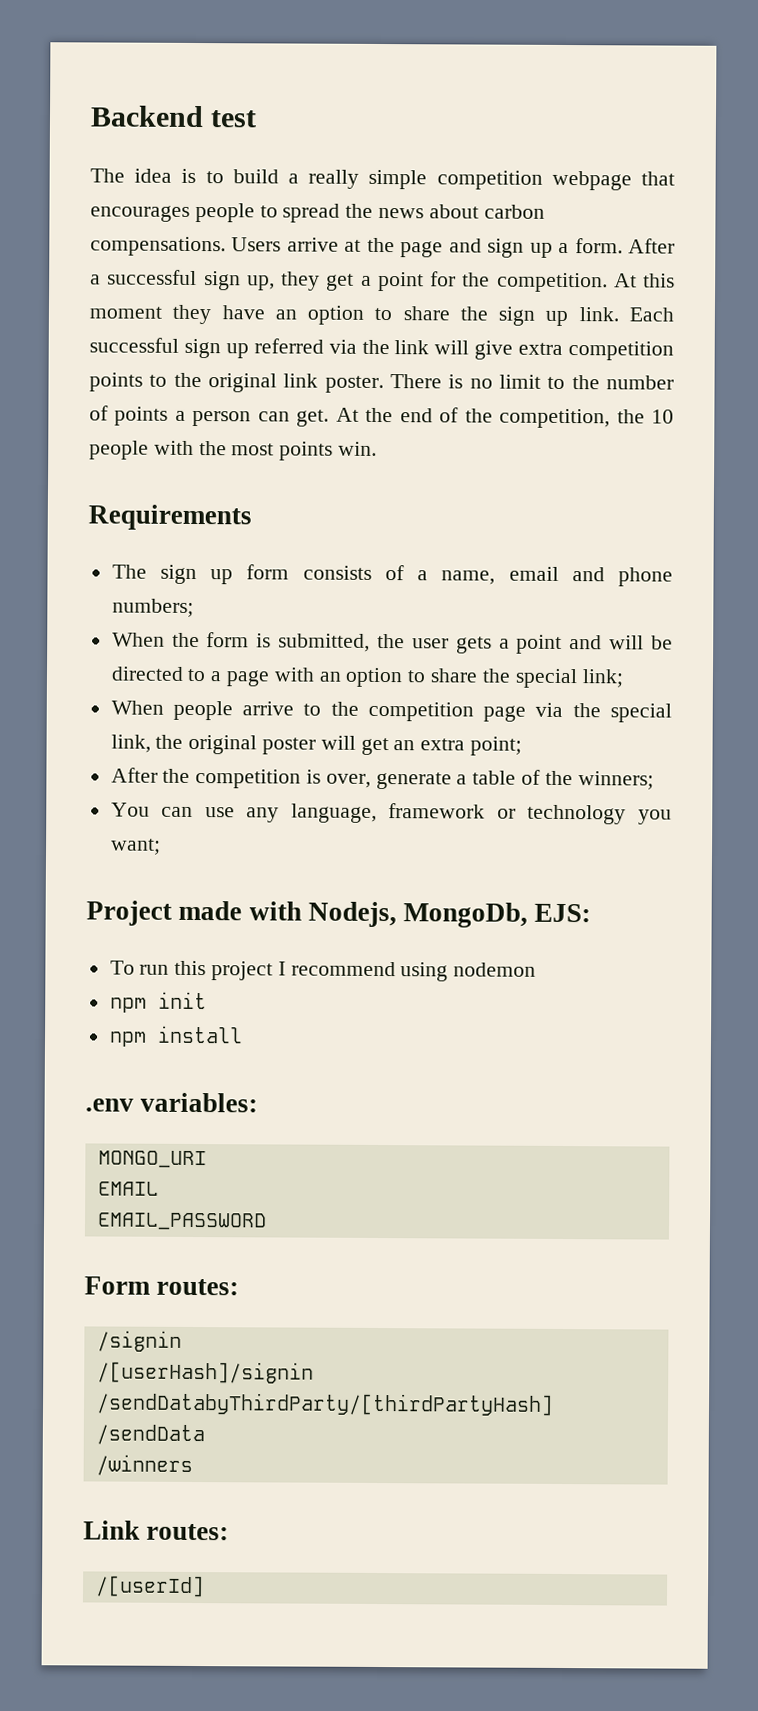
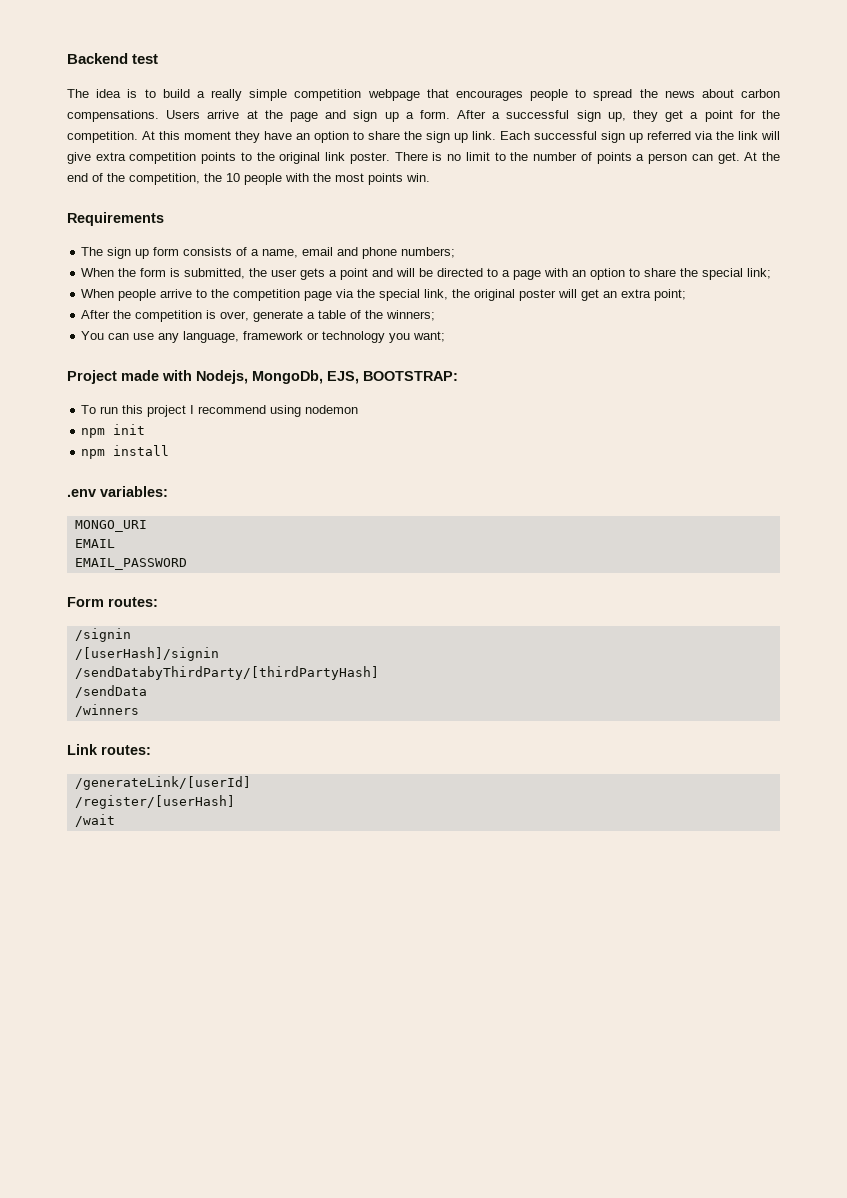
- Project made with Nodejs, MongoDb, EJS:
+ Project made with Nodejs, MongoDb, EJS, BOOTSTRAP:
- /[userId]
+ /generateLink/[userId]
+ /register/[userHash]
+ /wait

